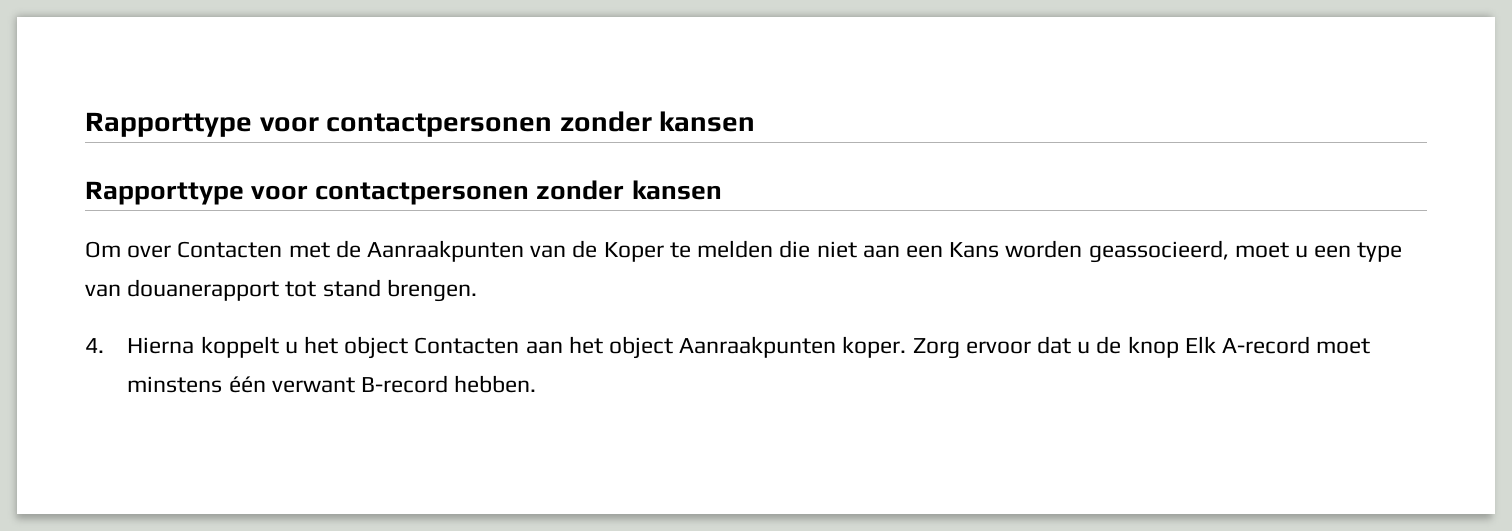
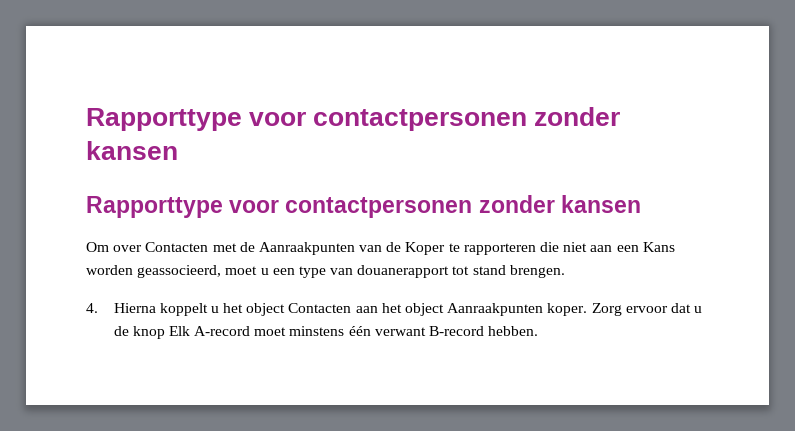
- Om over Contacten met de Aanraakpunten van de Koper te melden die niet aan een Kans worden geassocieerd, moet u een type van douanerapport tot stand brengen.
+ Om over Contacten met de Aanraakpunten van de Koper te rapporteren die niet aan een Kans worden geassocieerd, moet u een type van douanerapport tot stand brengen.

